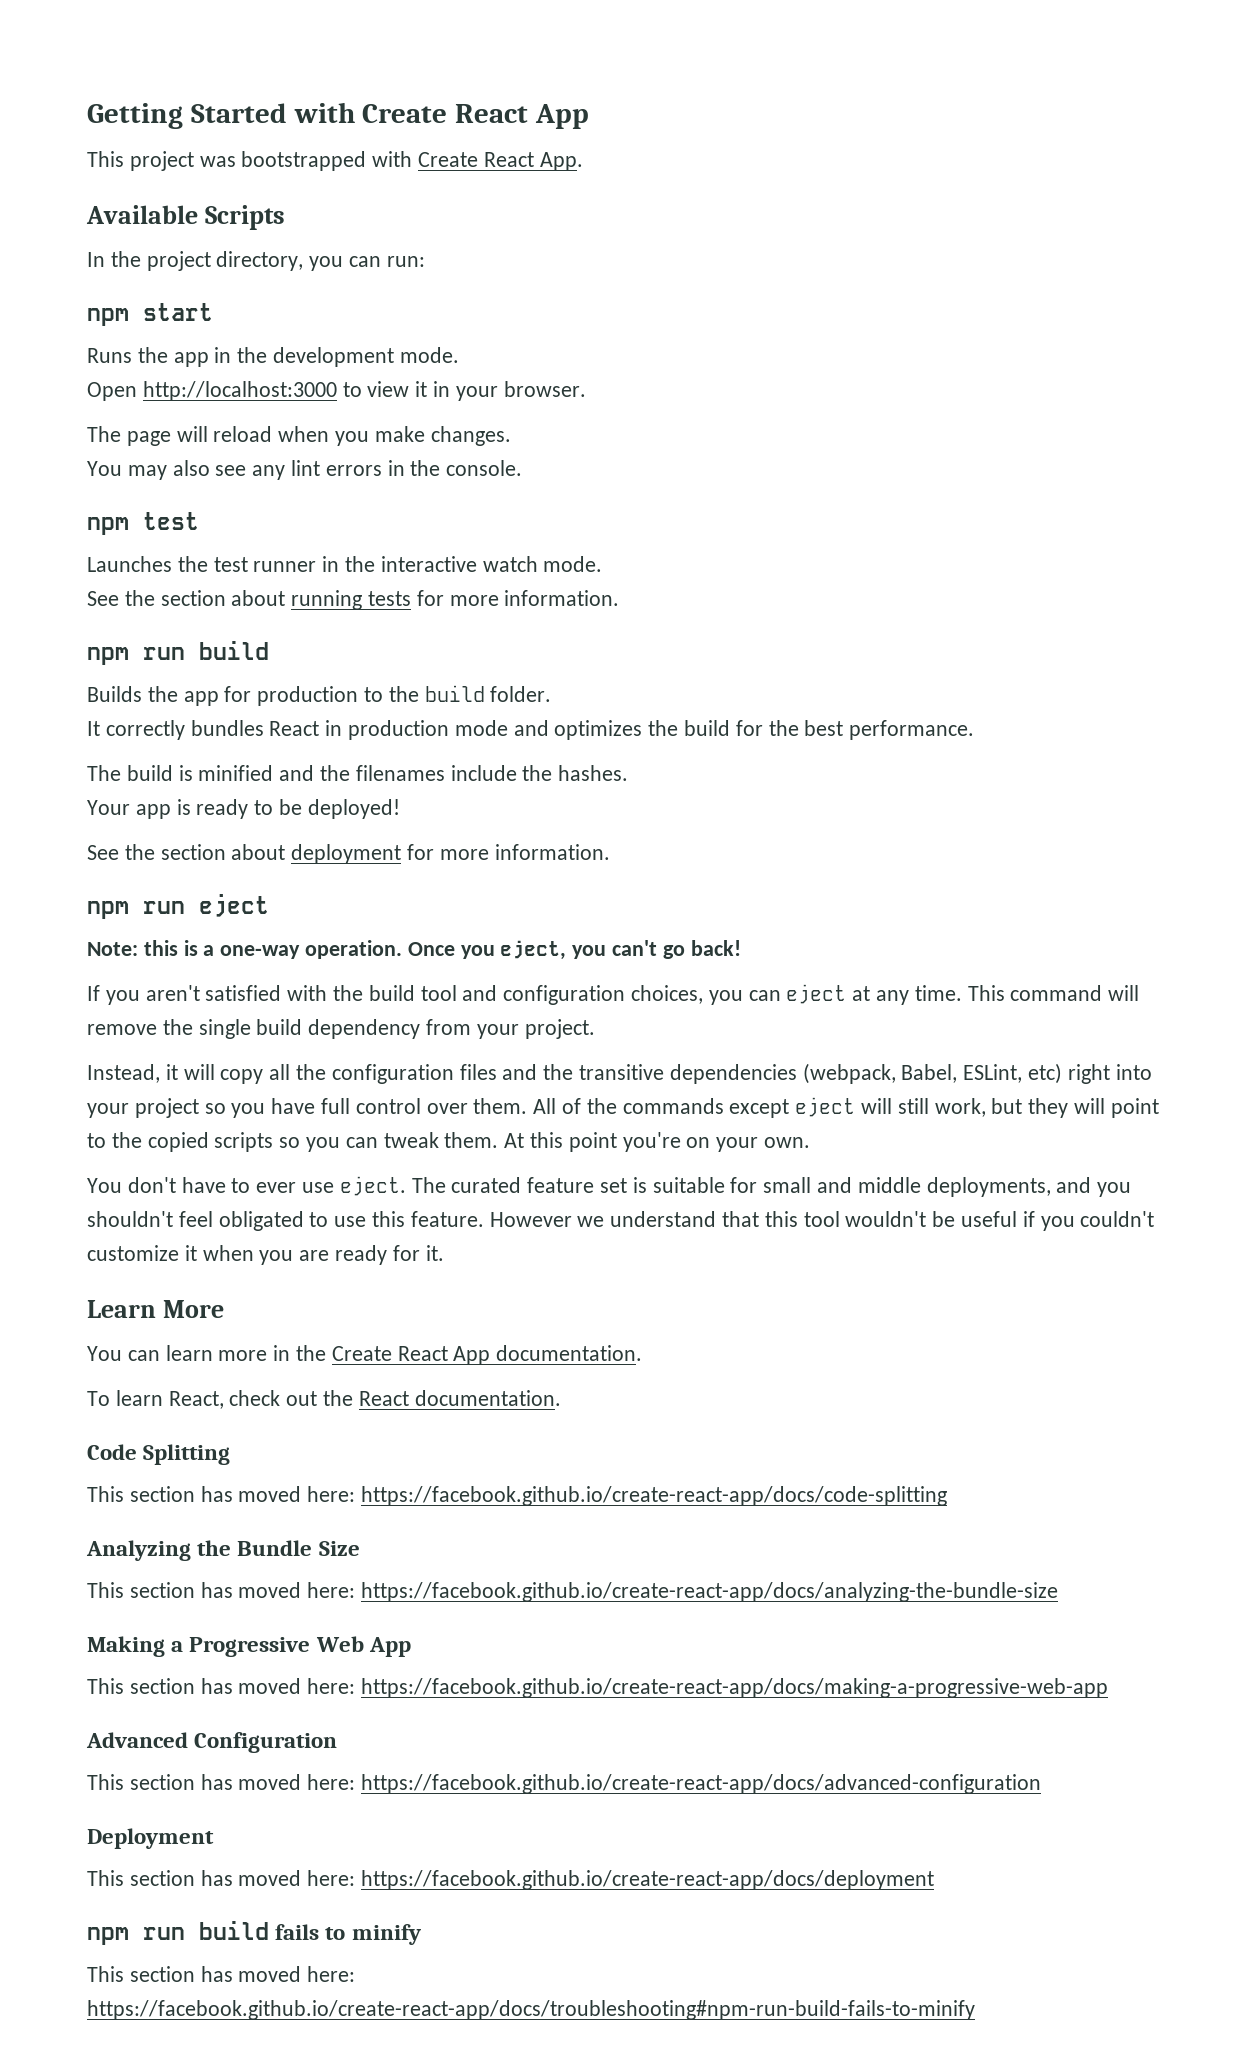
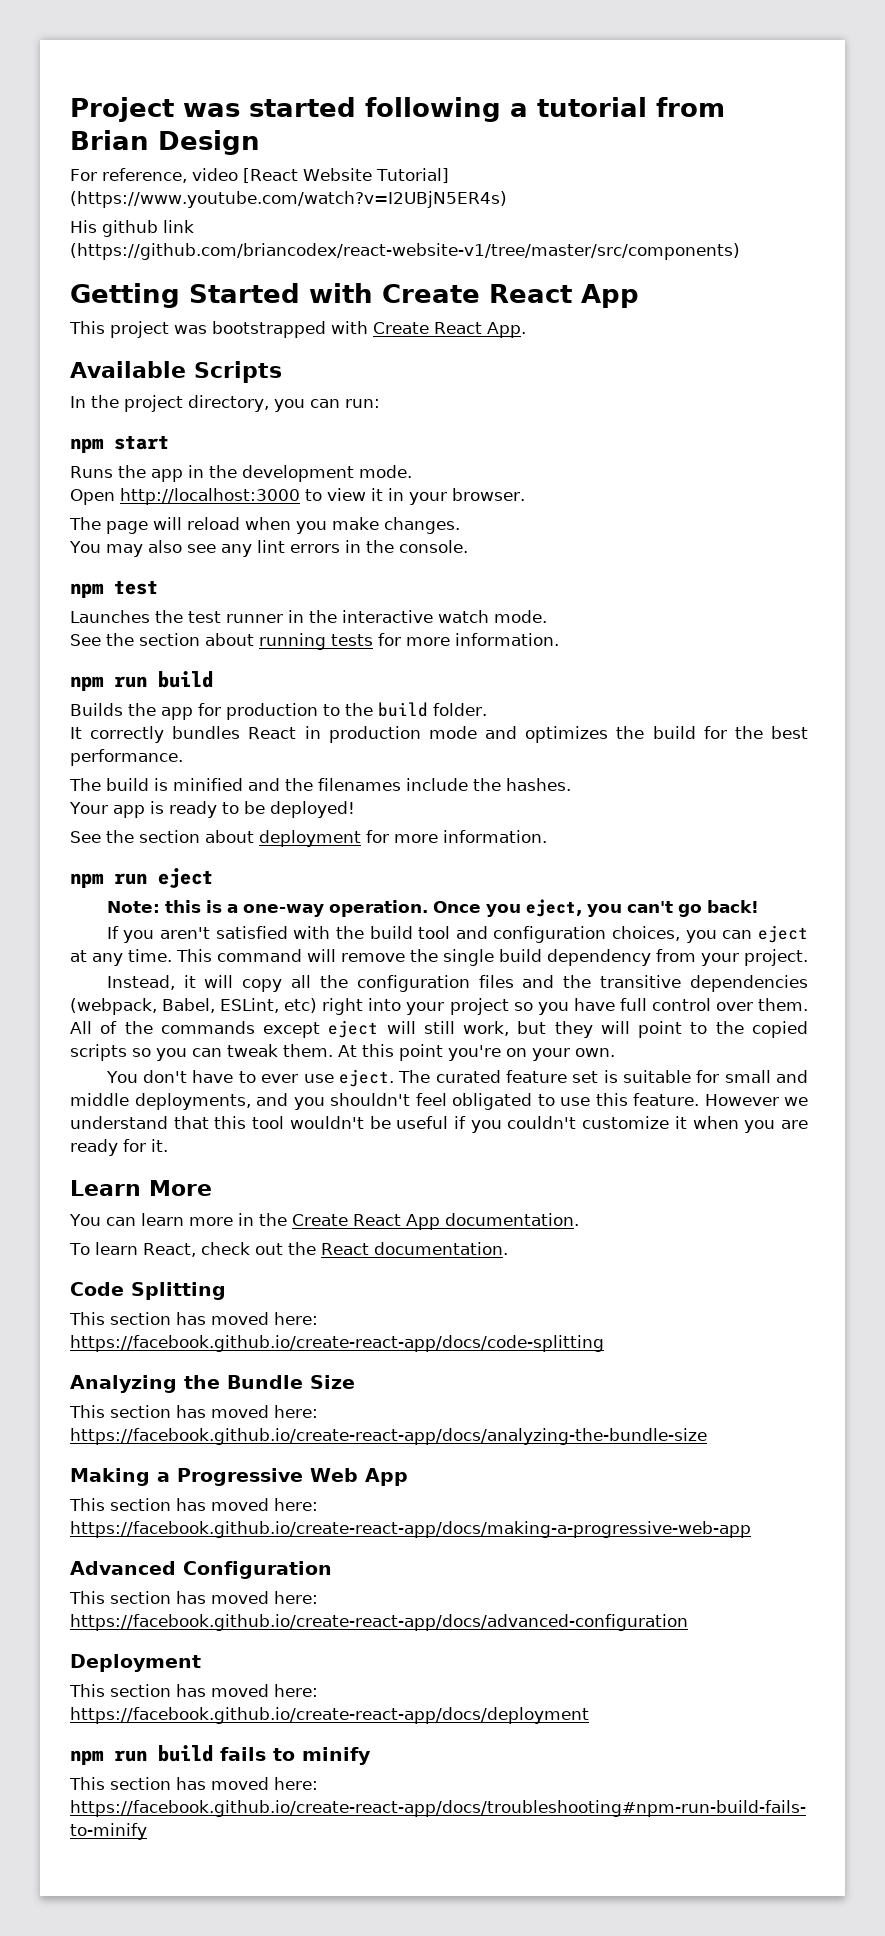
+ Project was started following a tutorial from Brian Design
+ For reference, video [React Website Tutorial] (https://www.youtube.com/watch?v=I2UBjN5ER4s)
+ His github link (https://github.com/briancodex/react-website-v1/tree/master/src/components)

